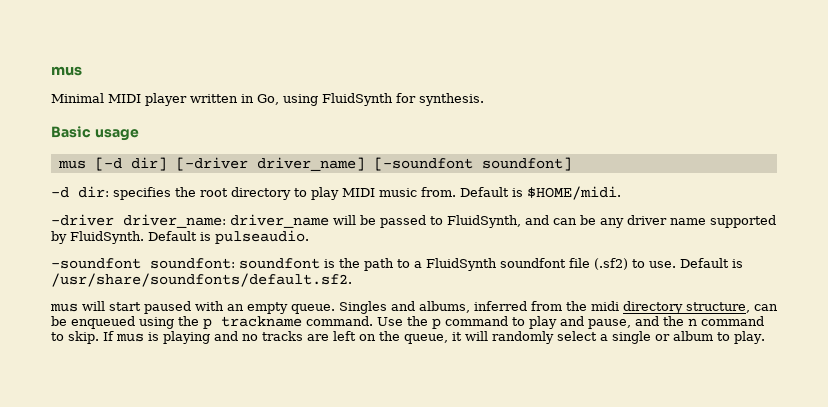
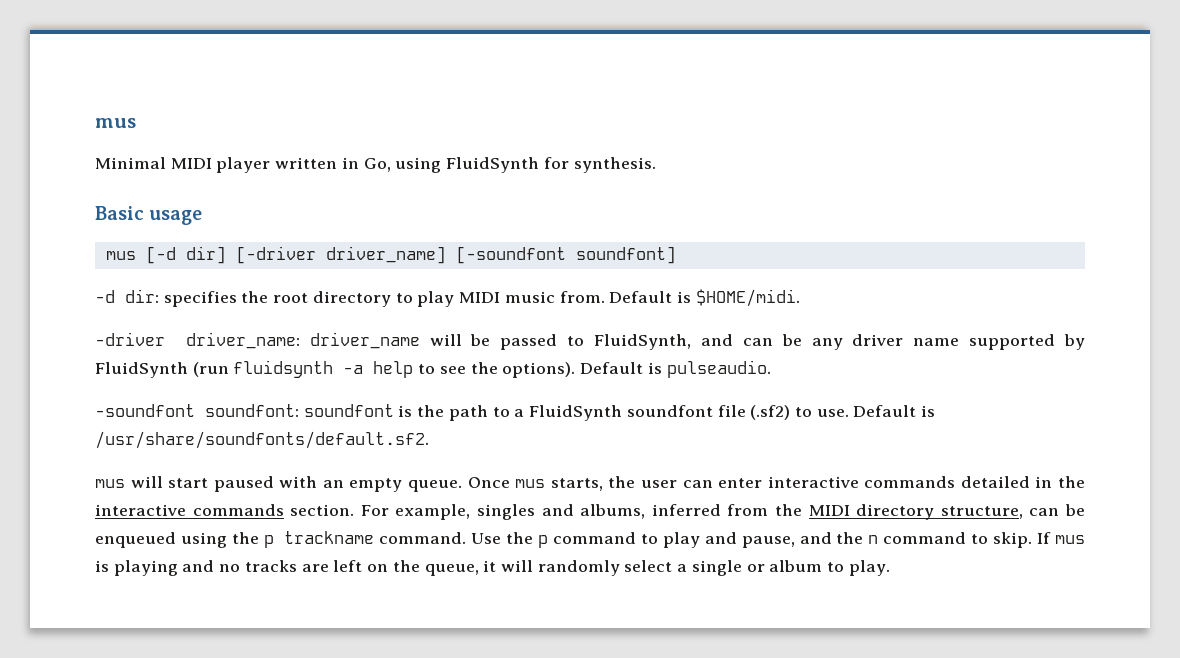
- -driver driver_name: driver_name will be passed to FluidSynth, and can be any driver name supported by FluidSynth.
+ -driver driver_name: driver_name will be passed to FluidSynth, and can be any driver name supported by FluidSynth (run fluidsynth -a help to see the options).
- Singles and albums, inferred from the midi directory structure, can be enqueued using the p trackname command.
+ Once mus starts, the user can enter interactive commands detailed in the interactive commands section. For example, singles and albums, inferred from the MIDI directory structure, can be enqueued using the p trackname command.

